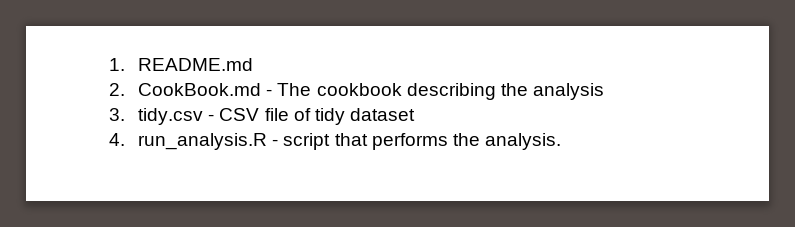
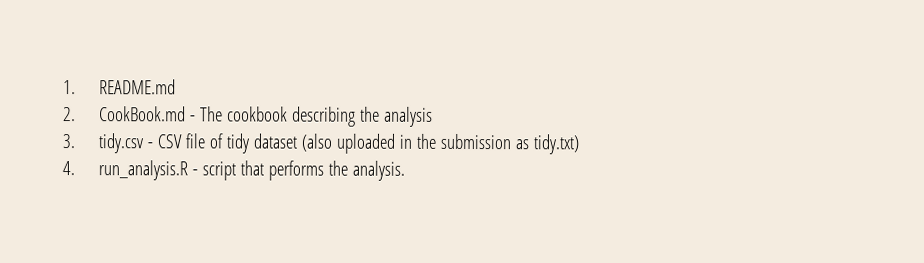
- 3. tidy.csv - CSV file of tidy dataset
+ 3. tidy.csv - CSV file of tidy dataset (also uploaded in the submission as tidy.txt)

